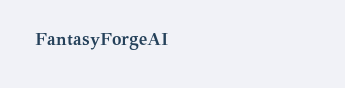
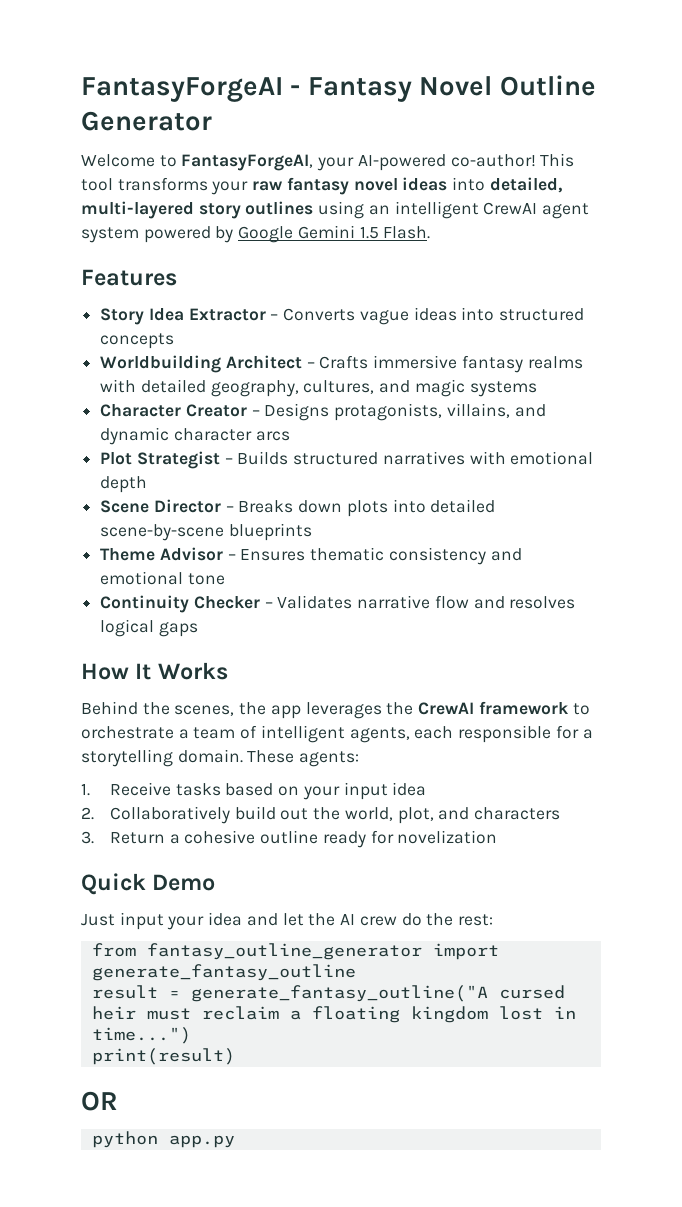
- FantasyForgeAI
+ FantasyForgeAI - Fantasy Novel Outline Generator
+ Welcome to FantasyForgeAI, your AI-powered co-author! This tool transforms your raw fantasy novel ideas into detailed, multi-layered story outlines using an intelligent CrewAI agent system powered by Google Gemini 1.5 Flash.
+ Features
+ Story Idea Extractor – Converts vague ideas into structured concepts
+ Worldbuilding Architect – Crafts immersive fantasy realms with detailed geography, cultures, and magic systems
+ Character Creator – Designs protagonists, villains, and dynamic character arcs
+ Plot Strategist – Builds structured narratives with emotional depth
+ Scene Director – Breaks down plots into detailed scene-by-scene blueprints
+ Theme Advisor – Ensures thematic consistency and emotional tone
+ Continuity Checker – Validates narrative flow and resolves logical gaps
+ How It Works
+ Behind the scenes, the app leverages the CrewAI framework to orchestrate a team of intelligent agents, each responsible for a storytelling domain. These agents:
+ 1. Receive tasks based on your input idea
+ 2. Collaboratively build out the world, plot, and characters
+ 3. Return a cohesive outline ready for novelization
+ Quick Demo
+ Just input your idea and let the AI crew do the rest:
+ from fantasy_outline_generator import generate_fantasy_outline
+ result = generate_fantasy_outline("A cursed heir must reclaim a floating kingdom lost in time...")
+ print(result)
+ OR
+ python app.py

